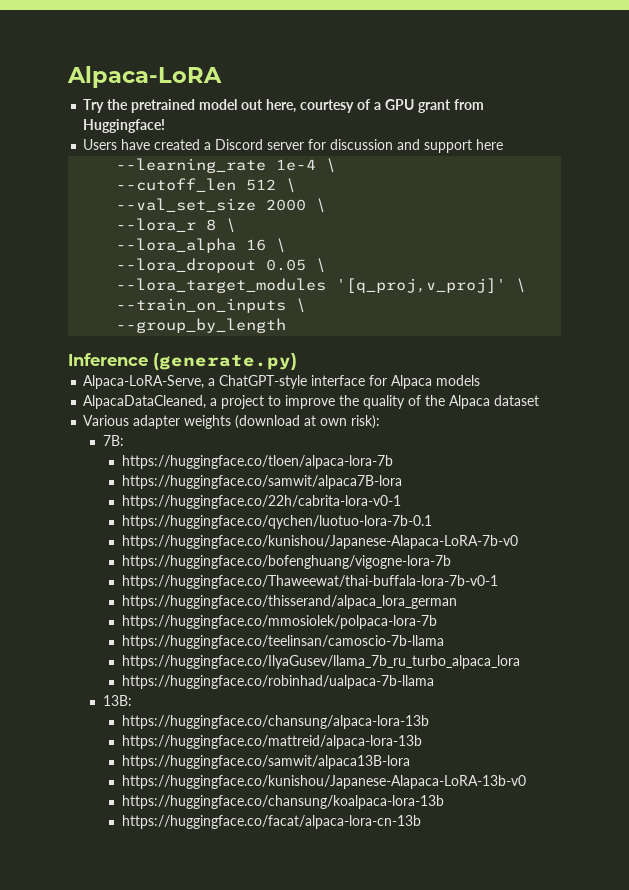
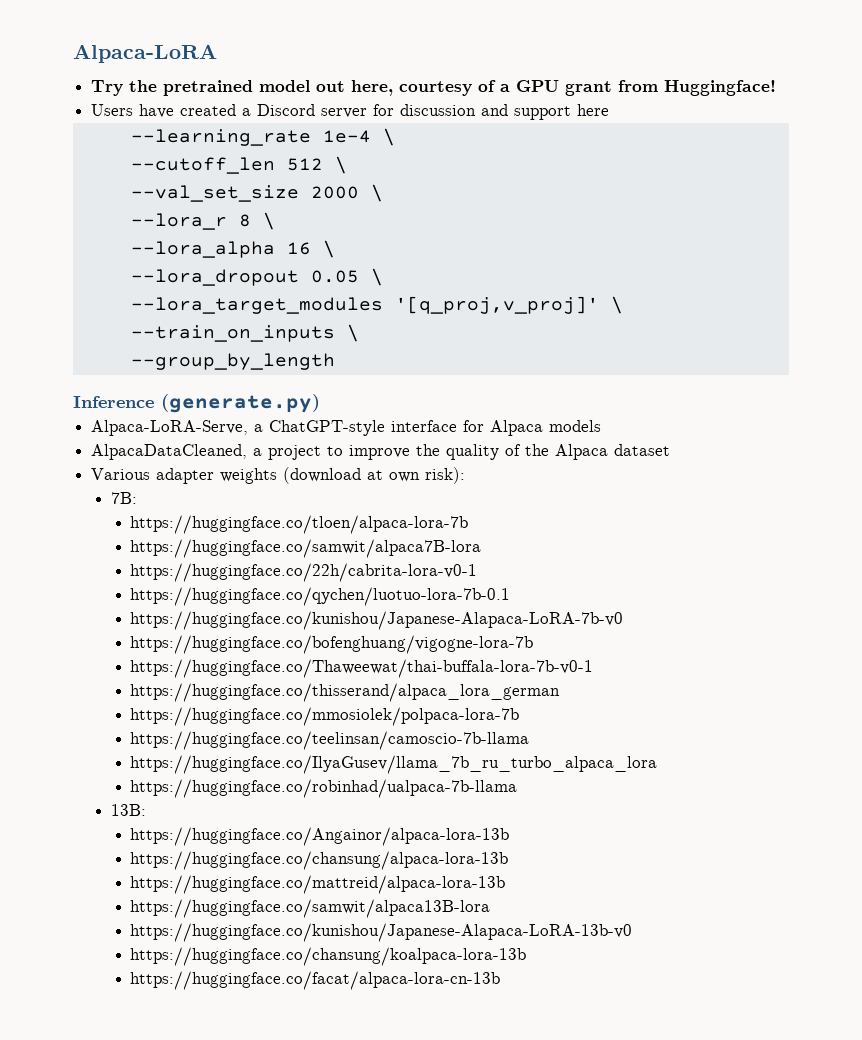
+ https://huggingface.co/Angainor/alpaca-lora-13b

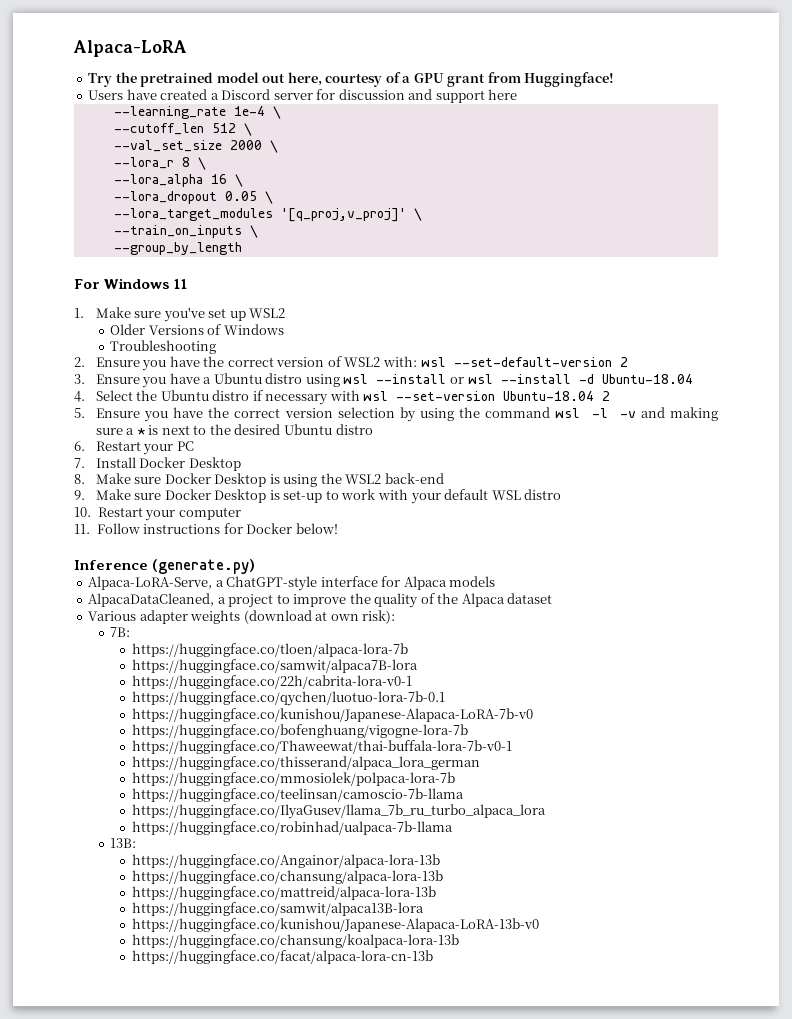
+ For Windows 11
+ 1. Make sure you've set up WSL2
+ Older Versions of Windows
+ Troubleshooting
+ 2. Ensure you have the correct version of WSL2 with: wsl --set-default-version 2
+ 3. Ensure you have a Ubuntu distro using wsl --install or wsl --install -d Ubuntu-18.04
+ 4. Select the Ubuntu distro if necessary with wsl --set-version Ubuntu-18.04 2
+ 5. Ensure you have the correct version selection by using the command wsl -l -v and making sure a * is next to the desired Ubuntu distro
+ 6. Restart your PC
+ 7. Install Docker Desktop
+ 8. Make sure Docker Desktop is using the WSL2 back-end
+ 9. Make sure Docker Desktop is set-up to work with your default WSL distro
+ 10. Restart your computer
+ 11. Follow instructions for Docker below!

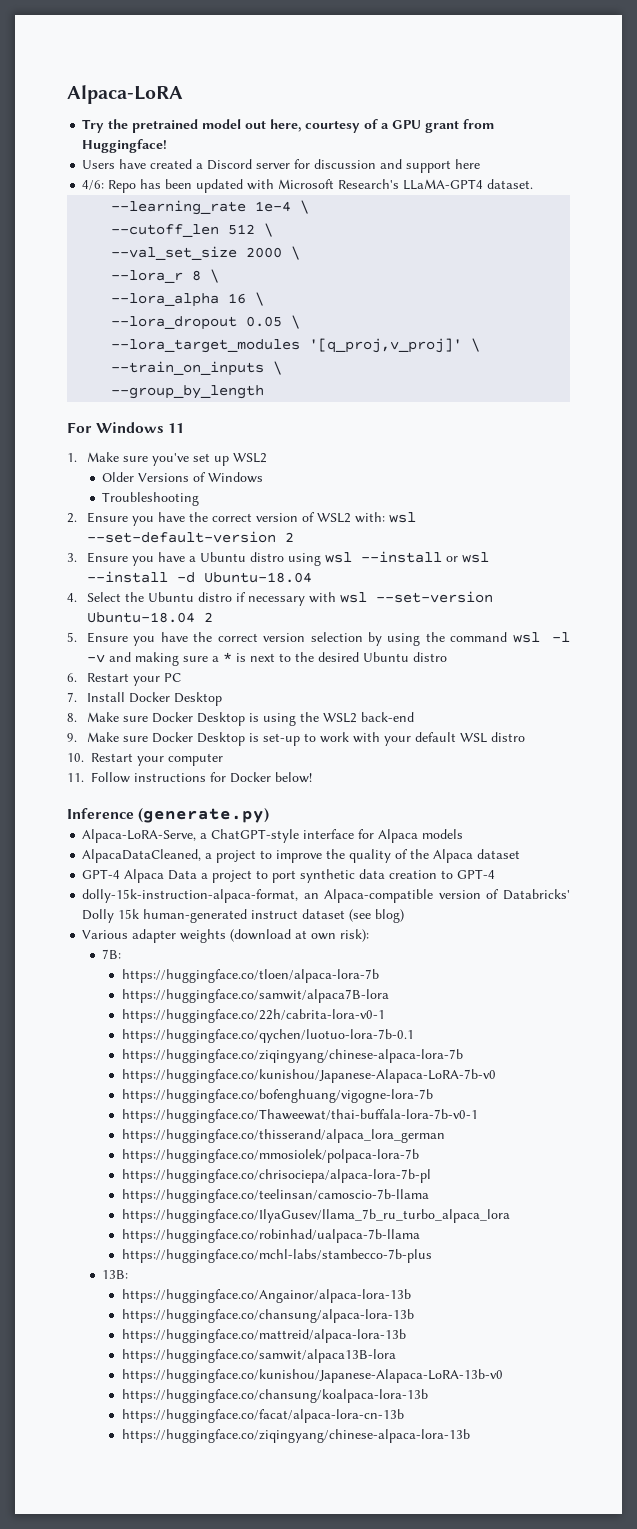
+ 4/6: Repo has been updated with Microsoft Research's LLaMA-GPT4 dataset.
+ GPT-4 Alpaca Data a project to port synthetic data creation to GPT-4
+ dolly-15k-instruction-alpaca-format, an Alpaca-compatible version of Databricks' Dolly 15k human-generated instruct dataset (see blog)
+ https://huggingface.co/ziqingyang/chinese-alpaca-lora-7b
+ https://huggingface.co/chrisociepa/alpaca-lora-7b-pl
+ https://huggingface.co/mchl-labs/stambecco-7b-plus
+ https://huggingface.co/ziqingyang/chinese-alpaca-lora-13b

